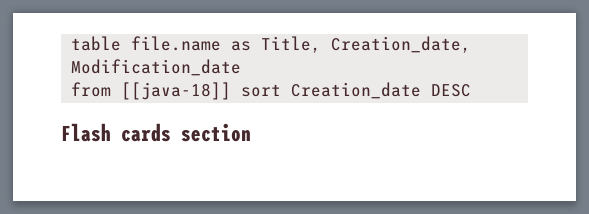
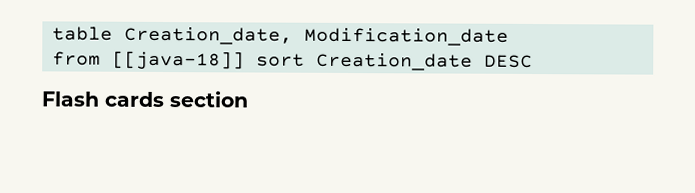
- table file.name as Title, Creation_date, Modification_date
+ table Creation_date, Modification_date

